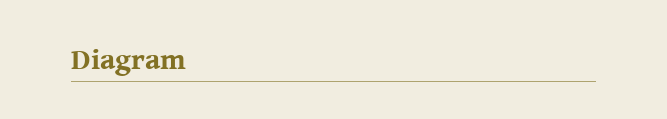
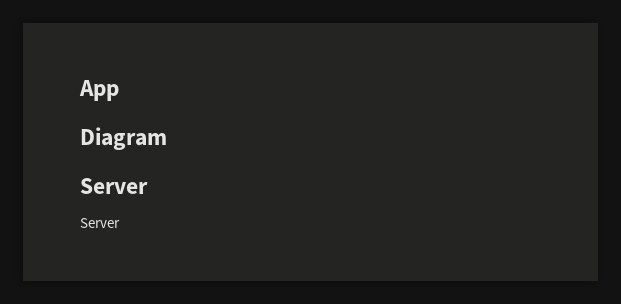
+ App
  Diagram
+ Server
+ Server

